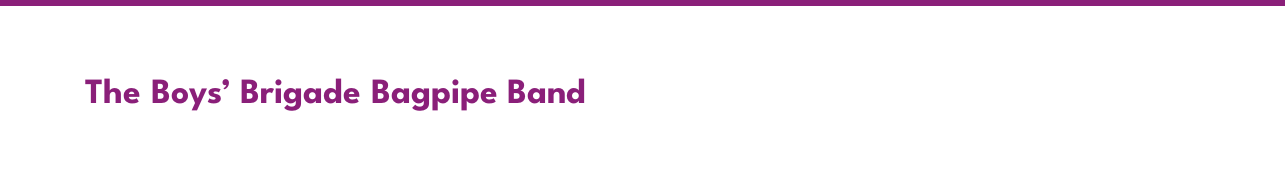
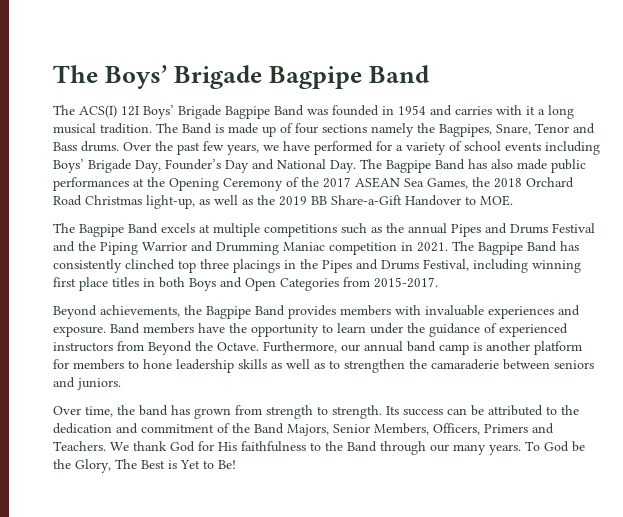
+ The ACS(I) 12I Boys’ Brigade Bagpipe Band was founded in 1954 and carries with it a long musical tradition. The Band is made up of four sections namely the Bagpipes, Snare, Tenor and Bass drums. Over the past few years, we have performed for a variety of school events including Boys’ Brigade Day, Founder’s Day and National Day. The Bagpipe Band has also made public performances at the Opening Ceremony of the 2017 ASEAN Sea Games, the 2018 Orchard Road Christmas light-up, as well as the 2019 BB Share-a-Gift Handover to MOE.
+ The Bagpipe Band excels at multiple competitions such as the annual Pipes and Drums Festival and the Piping Warrior and Drumming Maniac competition in 2021. The Bagpipe Band has consistently clinched top three placings in the Pipes and Drums Festival, including winning first place titles in both Boys and Open Categories from 2015-2017.
+ Beyond achievements, the Bagpipe Band provides members with invaluable experiences and exposure. Band members have the opportunity to learn under the guidance of experienced instructors from Beyond the Octave. Furthermore, our annual band camp is another platform for members to hone leadership skills as well as to strengthen the camaraderie between seniors and juniors.
+ Over time, the band has grown from strength to strength. Its success can be attributed to the dedication and commitment of the Band Majors, Senior Members, Officers, Primers and Teachers. We thank God for His faithfulness to the Band through our many years. To God be the Glory, The Best is Yet to Be!

